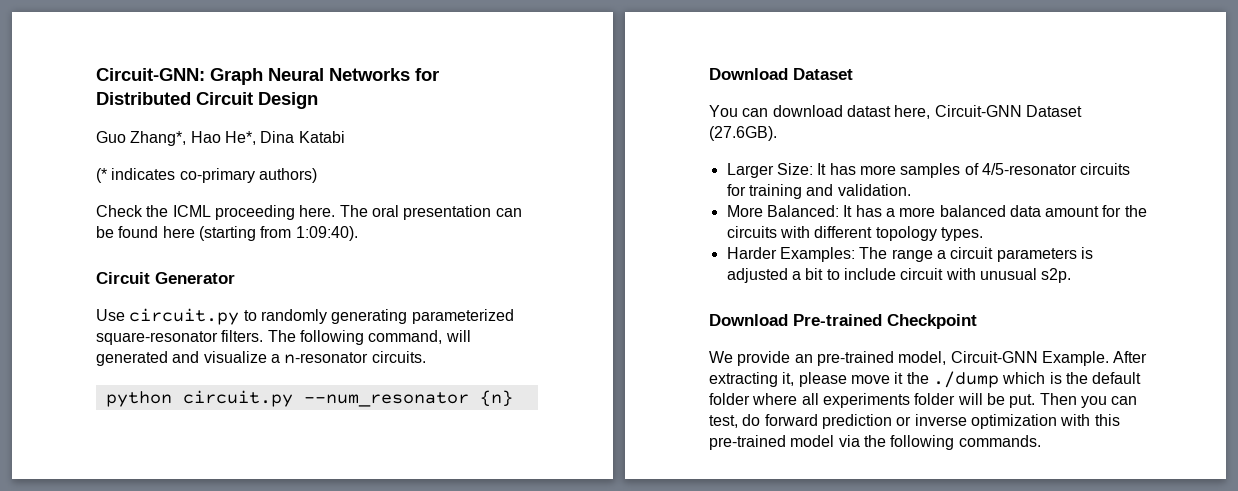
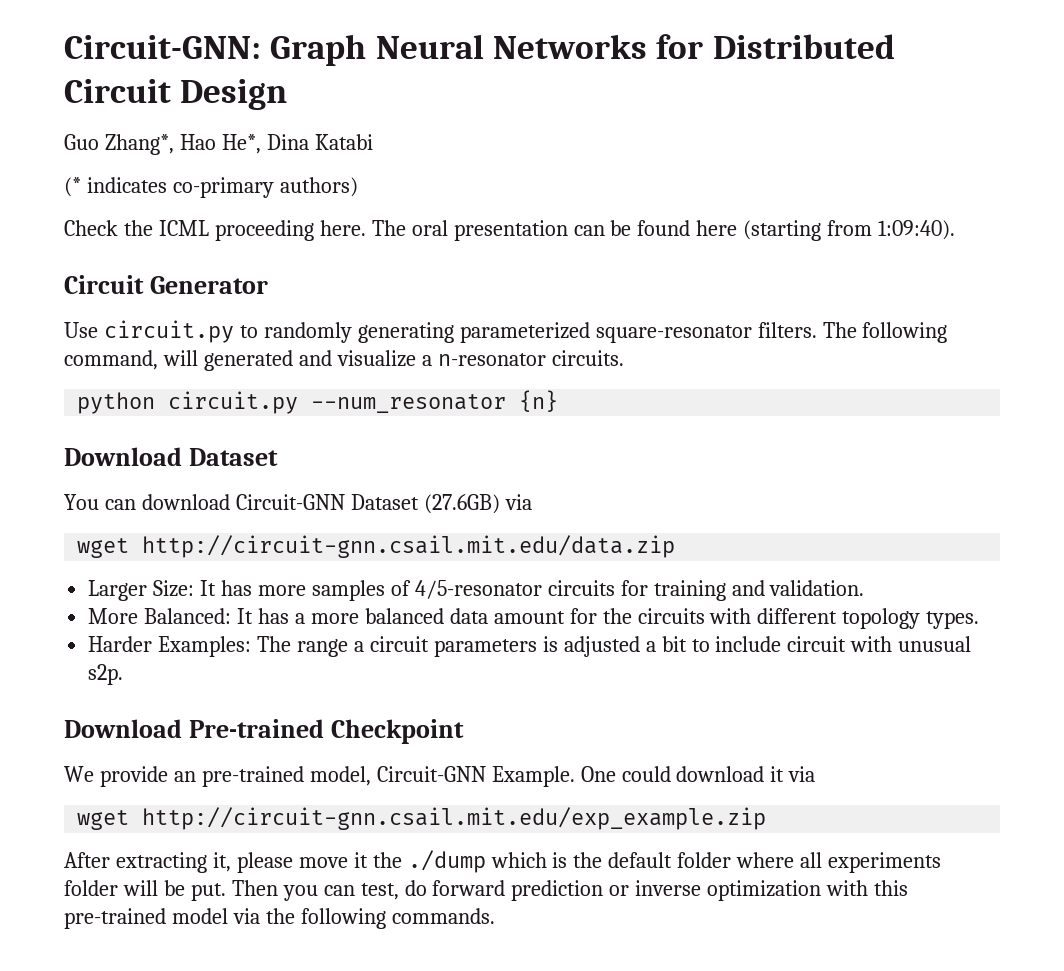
- You can download datast here, Circuit-GNN Dataset (27.6GB).
+ You can download Circuit-GNN Dataset (27.6GB) via
+ wget http://circuit-gnn.csail.mit.edu/data.zip
- We provide an pre-trained model, Circuit-GNN Example. After extracting it, please move it the ./dump which is the default folder where all experiments folder will be put.
+ We provide an pre-trained model, Circuit-GNN Example. One could download it via
+ wget http://circuit-gnn.csail.mit.edu/exp_example.zip
+ After extracting it, please move it the ./dump which is the default folder where all experiments folder will be put.

